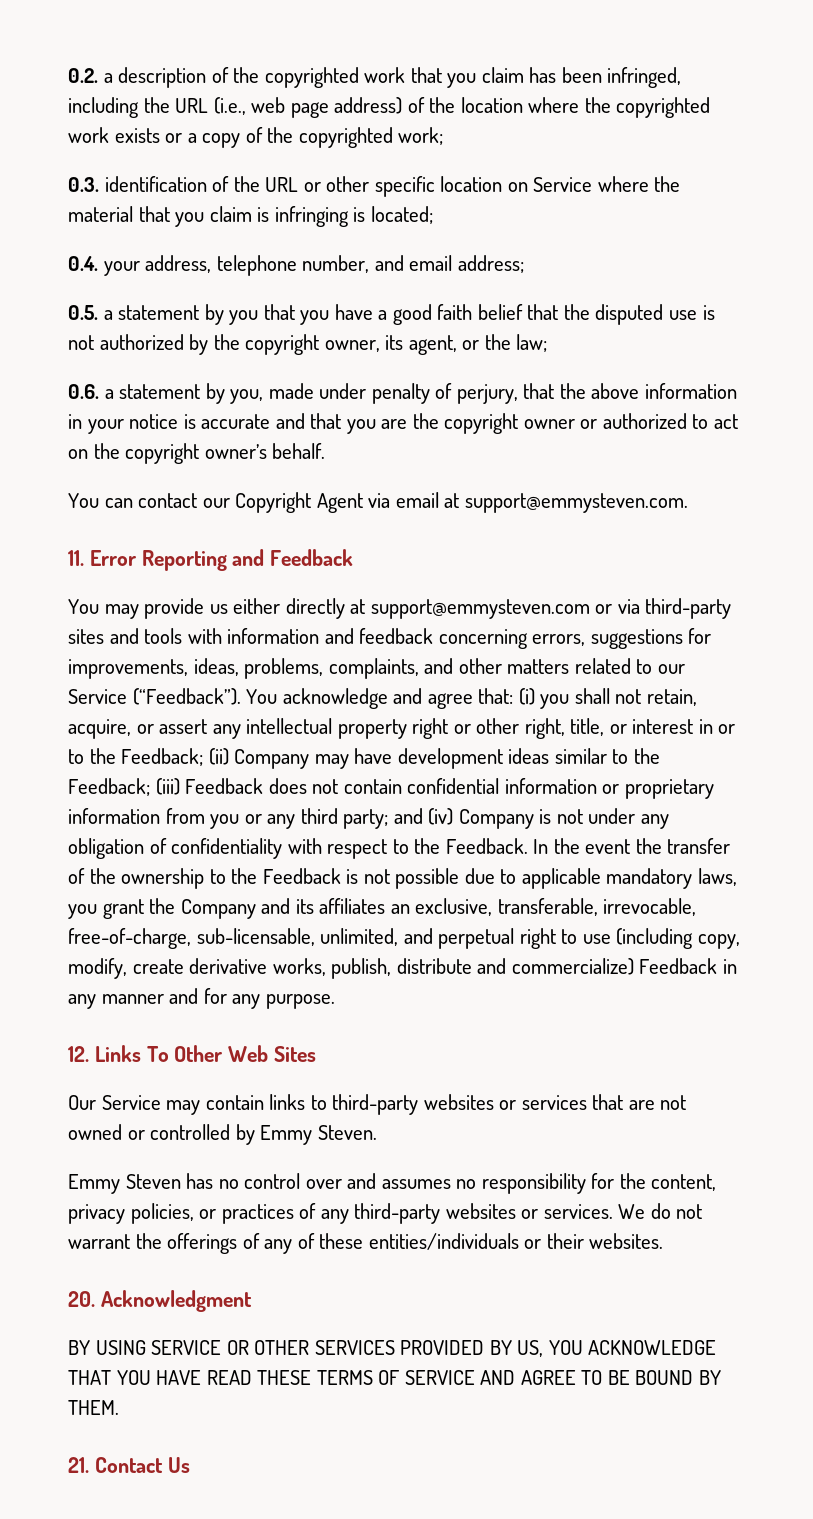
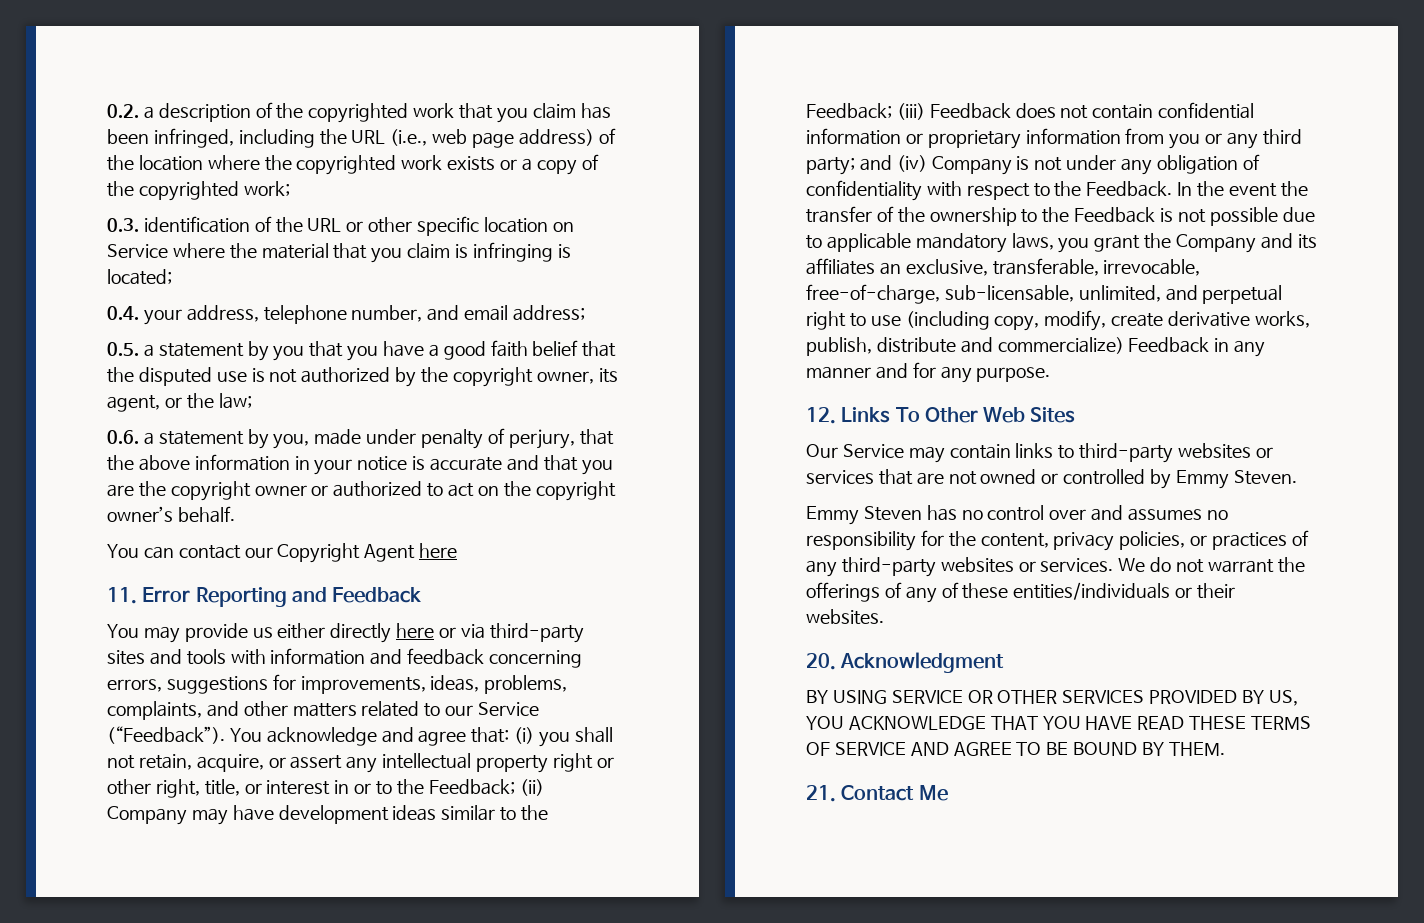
- You can contact our Copyright Agent via email at support@emmysteven.com.
+ You can contact our Copyright Agent here
- You may provide us either directly at support@emmysteven.com or via third-party sites and tools with information and feedback concerning errors, suggestions for improvements, ideas, problems, complaints, and other matters related to our Service (“Feedback”).
+ You may provide us either directly here or via third-party sites and tools with information and feedback concerning errors, suggestions for improvements, ideas, problems, complaints, and other matters related to our Service (“Feedback”).
- 21. Contact Us
+ 21. Contact Me

